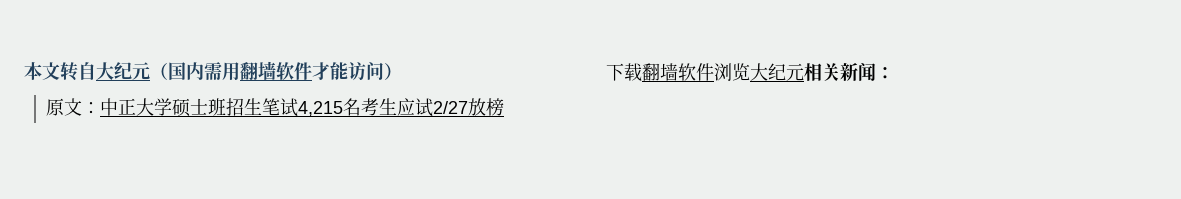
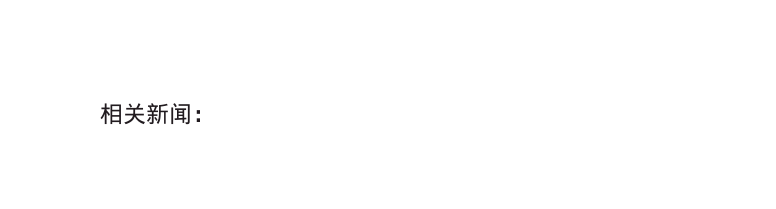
- 本文转自大纪元（国内需用翻墙软件才能访问）
- 原文：中正大学硕士班招生笔试4,215名考生应试2/27放榜
- 下载翻墙软件浏览大纪元相关新闻：
+ 相关新闻：

